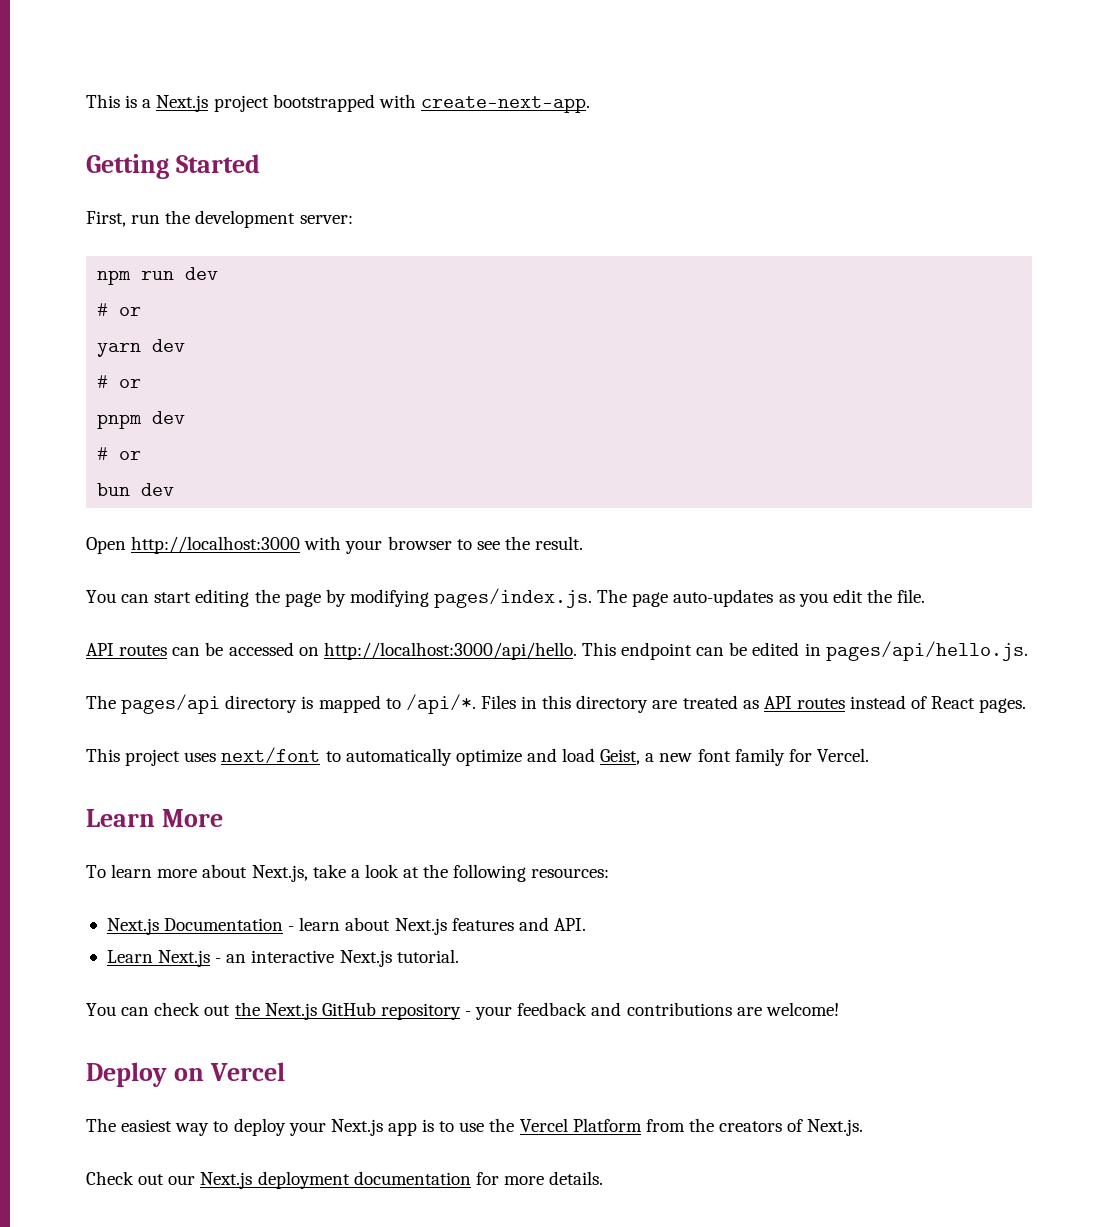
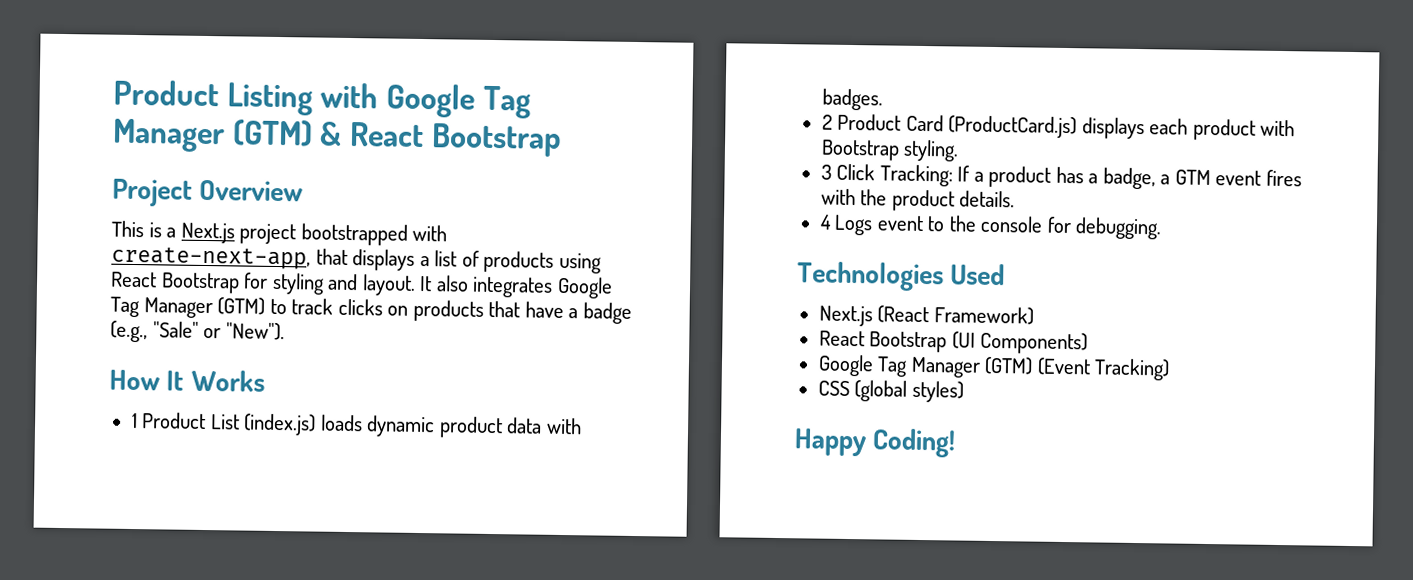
+ Product Listing with Google Tag Manager (GTM) & React Bootstrap
+ Project Overview
- This is a Next.js project bootstrapped with create-next-app.
- Getting Started
- First, run the development server:
- npm run dev
- # or
- yarn dev
- # or
- pnpm dev
- # or
- bun dev
- Open http://localhost:3000 with your browser to see the result.
- You can start editing the page by modifying pages/index.js. The page auto-updates as you edit the file.
- API routes can be accessed on http://localhost:3000/api/hello. This endpoint can be edited in pages/api/hello.js.
- The pages/api directory is mapped to /api/*. Files in this directory are treated as API routes instead of React pages.
- This project uses next/font to automatically optimize and load Geist, a new font family for Vercel.
- Learn More
- To learn more about Next.js, take a look at the following resources:
- Next.js Documentation - learn about Next.js features and API.
- Learn Next.js - an interactive Next.js tutorial.
- You can check out the Next.js GitHub repository - your feedback and contributions are welcome!
- Deploy on Vercel
- The easiest way to deploy your Next.js app is to use the Vercel Platform from the creators of Next.js.
- Check out our Next.js deployment documentation for more details.
+ This is a Next.js project bootstrapped with create-next-app, that displays a list of products using React Bootstrap for styling and layout. It also integrates Google Tag Manager (GTM) to track clicks on products that have a badge (e.g., "Sale" or "New").
+ How It Works
+ 1 Product List (index.js) loads dynamic product data with badges.
+ 2 Product Card (ProductCard.js) displays each product with Bootstrap styling.
+ 3 Click Tracking: If a product has a badge, a GTM event fires with the product details.
+ 4 Logs event to the console for debugging.
+ Technologies Used
+ Next.js (React Framework)
+ React Bootstrap (UI Components)
+ Google Tag Manager (GTM) (Event Tracking)
+ CSS (global styles)
+ Happy Coding!

